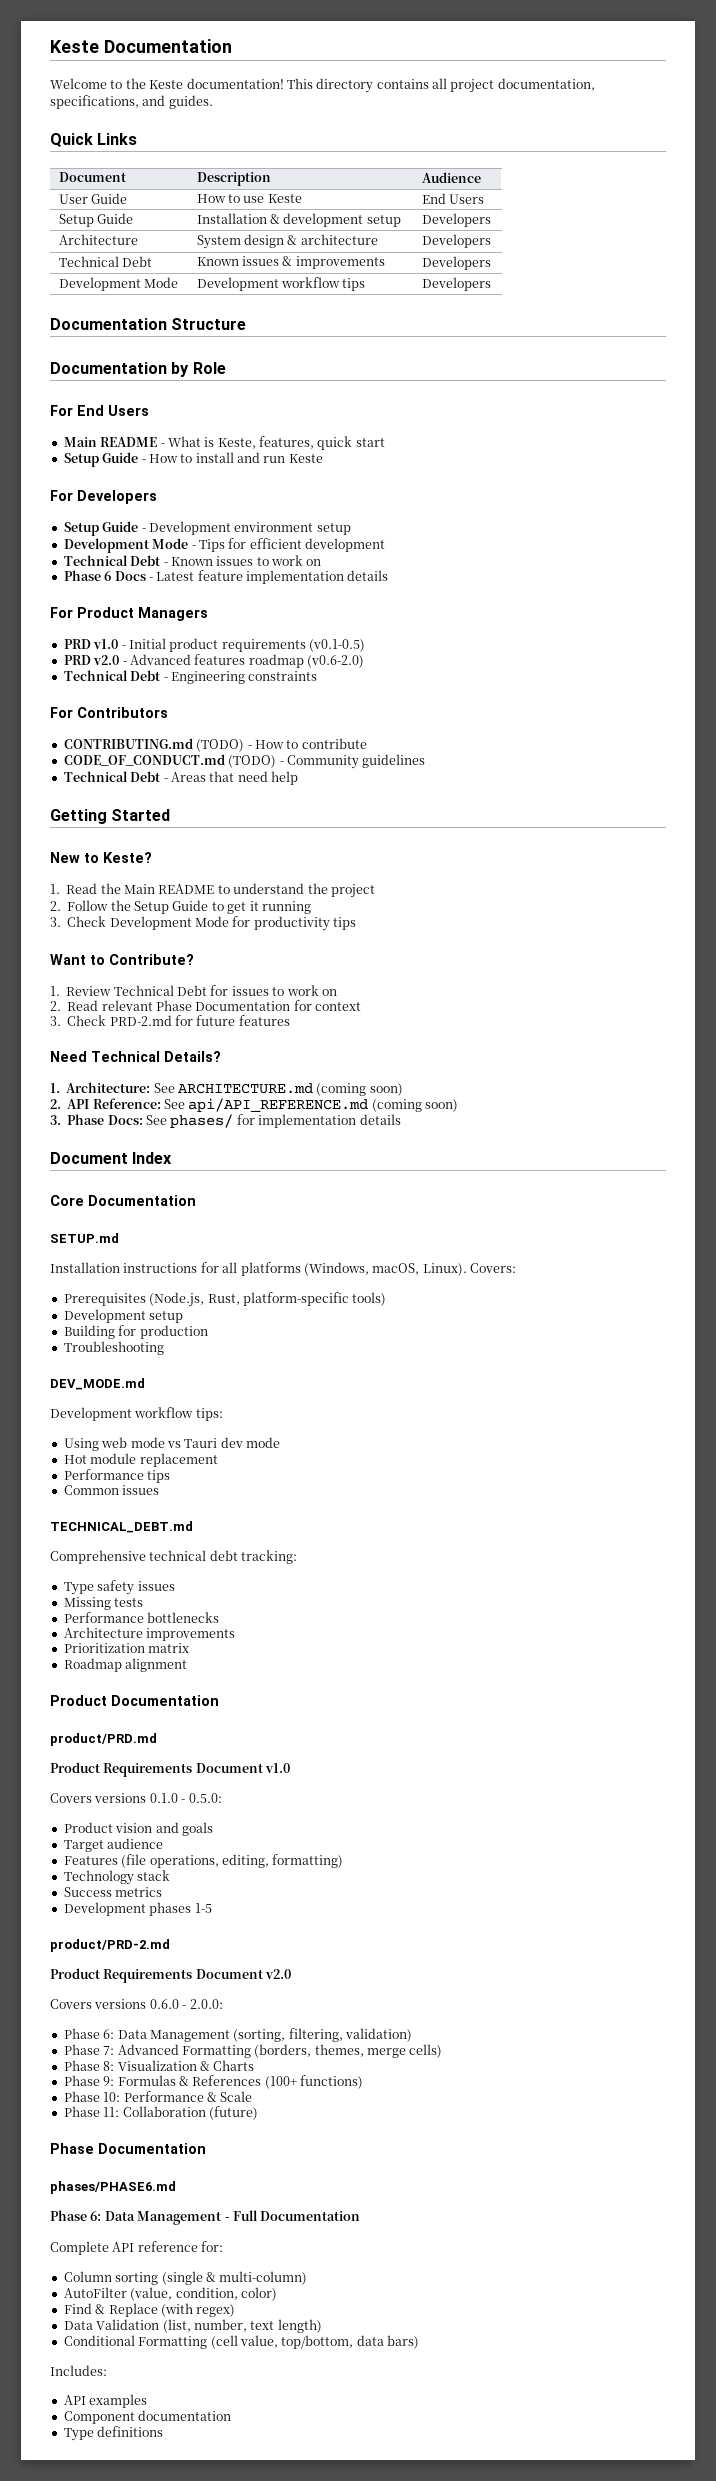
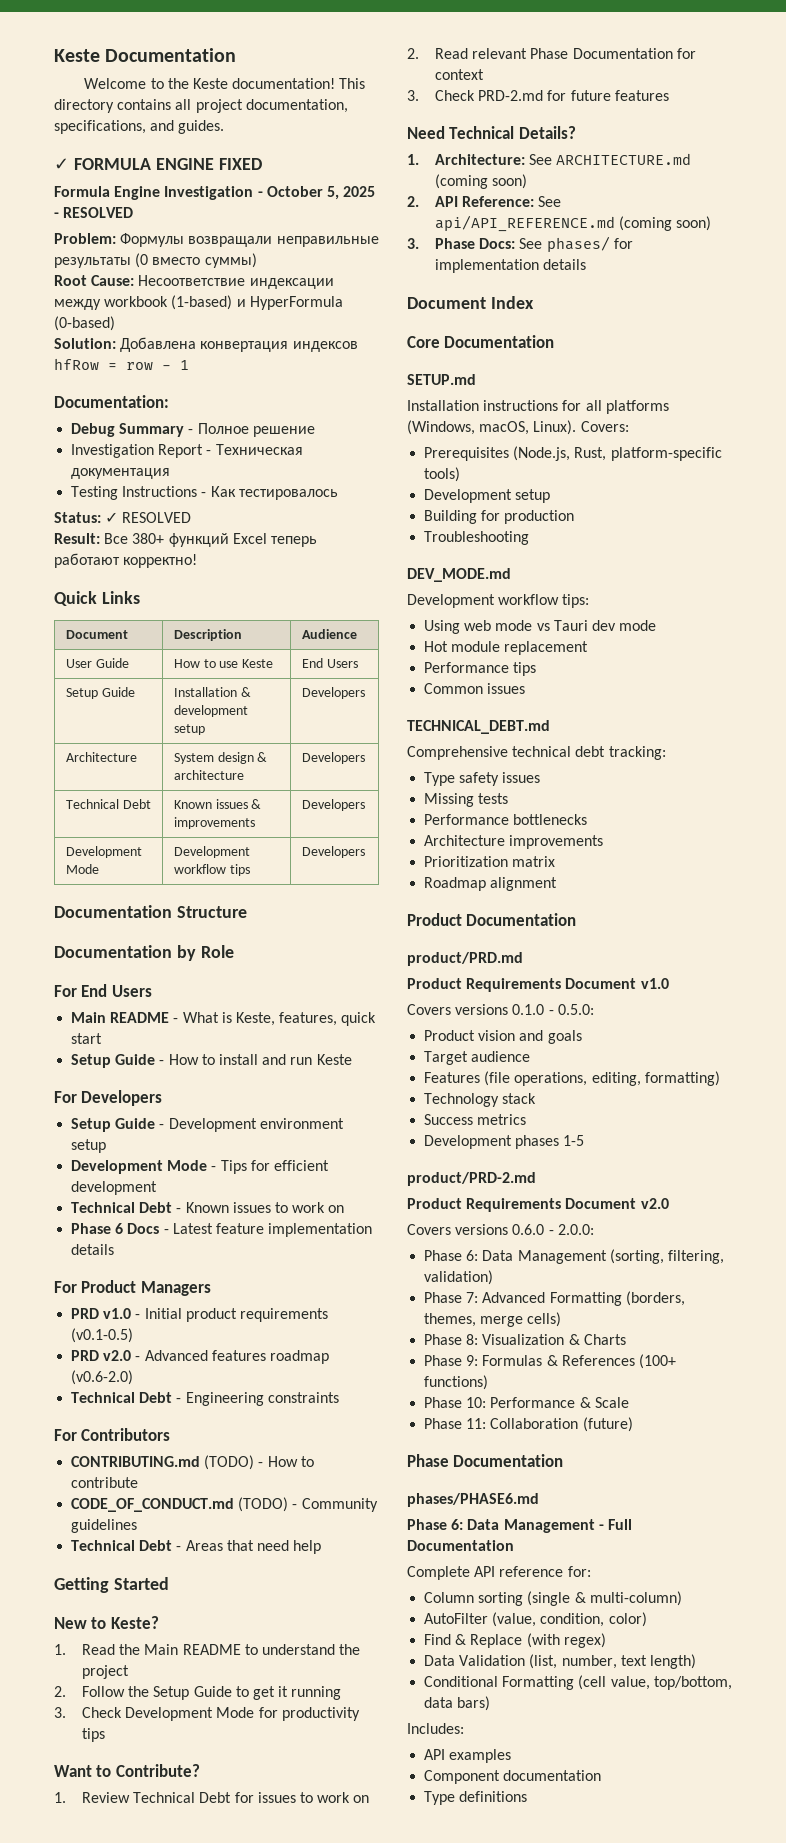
+ ✓ FORMULA ENGINE FIXED
+ Formula Engine Investigation - October 5, 2025 - RESOLVED
+ Problem: Формулы возвращали неправильные результаты (0 вместо суммы)
+ Root Cause: Несоответствие индексации между workbook (1-based) и HyperFormula (0-based)
+ Solution: Добавлена конвертация индексов hfRow = row - 1
+ Documentation:
+ Debug Summary - Полное решение
+ Investigation Report - Техническая документация
+ Testing Instructions - Как тестировалось
+ Status: ✓ RESOLVED
+ Result: Все 380+ функций Excel теперь работают корректно!

